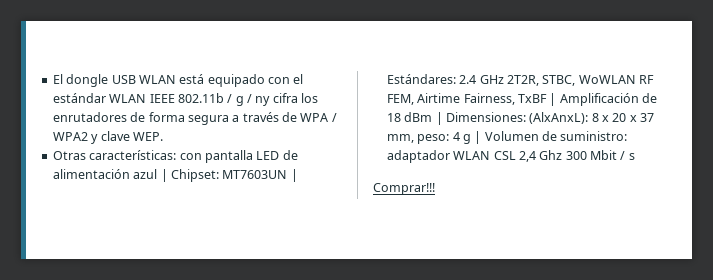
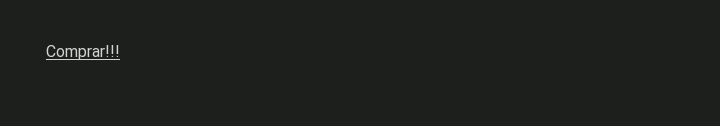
- El dongle USB WLAN está equipado con el estándar WLAN IEEE 802.11b / g / ny cifra los enrutadores de forma segura a través de WPA / WPA2 y clave WEP.
- Otras características: con pantalla LED de alimentación azul | Chipset: MT7603UN | Estándares: 2.4 GHz 2T2R, STBC, WoWLAN RF FEM, Airtime Fairness, TxBF | Amplificación de 18 dBm | Dimensiones: (AlxAnxL): 8 x 20 x 37 mm, peso: 4 g | Volumen de suministro: adaptador WLAN CSL 2,4 Ghz 300 Mbit / s

